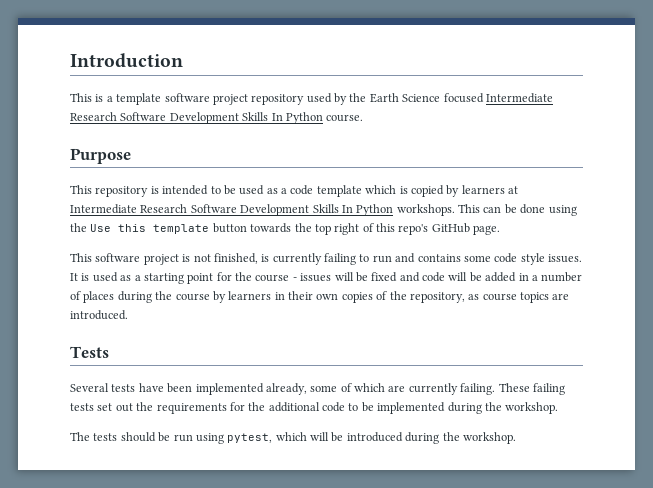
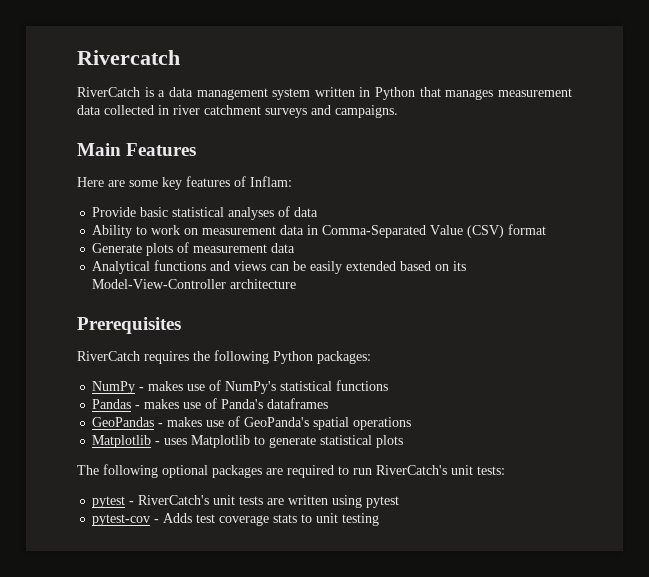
- Introduction
- This is a template software project repository used by the Earth Science focused Intermediate Research Software Development Skills In Python course.
- Purpose
- This repository is intended to be used as a code template which is copied by learners at Intermediate Research Software Development Skills In Python workshops. This can be done using the Use this template button towards the top right of this repo's GitHub page.
- This software project is not finished, is currently failing to run and contains some code style issues. It is used as a starting point for the course - issues will be fixed and code will be added in a number of places during the course by learners in their own copies of the repository, as course topics are introduced.
- Tests
- Several tests have been implemented already, some of which are currently failing. These failing tests set out the requirements for the additional code to be implemented during the workshop.
- The tests should be run using pytest, which will be introduced during the workshop.
+ Rivercatch
+ RiverCatch is a data management system written in Python that manages measurement data collected in river catchment surveys and campaigns.
+ Main Features
+ Here are some key features of Inflam:
+ Provide basic statistical analyses of data
+ Ability to work on measurement data in Comma-Separated Value (CSV) format
+ Generate plots of measurement data
+ Analytical functions and views can be easily extended based on its Model-View-Controller architecture
+ Prerequisites
+ RiverCatch requires the following Python packages:
+ NumPy - makes use of NumPy's statistical functions
+ Pandas - makes use of Panda's dataframes
+ GeoPandas - makes use of GeoPanda's spatial operations
+ Matplotlib - uses Matplotlib to generate statistical plots
+ The following optional packages are required to run RiverCatch's unit tests:
+ pytest - RiverCatch's unit tests are written using pytest
+ pytest-cov - Adds test coverage stats to unit testing

